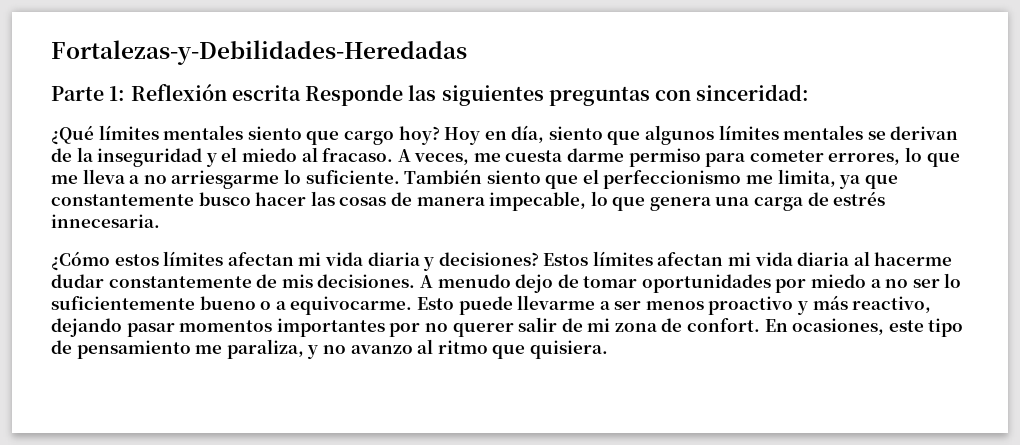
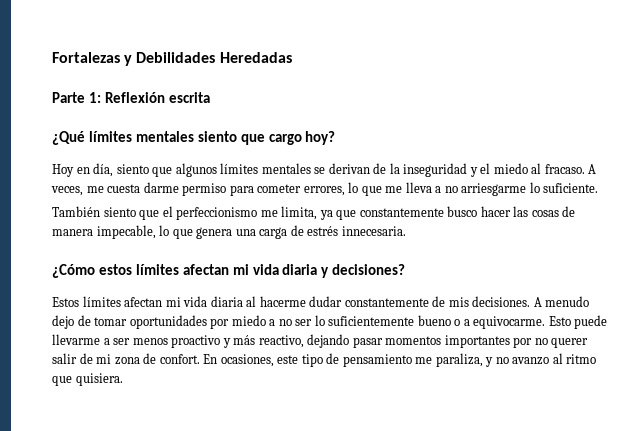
- Fortalezas-y-Debilidades-Heredadas
+ Fortalezas y Debilidades Heredadas
- Parte 1: Reflexión escrita Responde las siguientes preguntas con sinceridad:
+ Parte 1: Reflexión escrita
- ¿Qué límites mentales siento que cargo hoy? Hoy en día, siento que algunos límites mentales se derivan de la inseguridad y el miedo al fracaso.
+ ¿Qué límites mentales siento que cargo hoy?
+ Hoy en día, siento que algunos límites mentales se derivan de la inseguridad y el miedo al fracaso.
- A veces, me cuesta darme permiso para cometer errores, lo que me lleva a no arriesgarme lo suficiente. También siento que el perfeccionismo me limita, ya que constantemente busco hacer las cosas de manera impecable, lo que genera una carga de estrés innecesaria.
+ A veces, me cuesta darme permiso para cometer errores, lo que me lleva a no arriesgarme lo suficiente.
+ También siento que el perfeccionismo me limita, ya que constantemente busco hacer las cosas de manera impecable, lo que genera una carga de estrés innecesaria.
- ¿Cómo estos límites afectan mi vida diaria y decisiones? Estos límites afectan mi vida diaria al hacerme dudar constantemente de mis decisiones.
+ ¿Cómo estos límites afectan mi vida diaria y decisiones?
+ Estos límites afectan mi vida diaria al hacerme dudar constantemente de mis decisiones.

